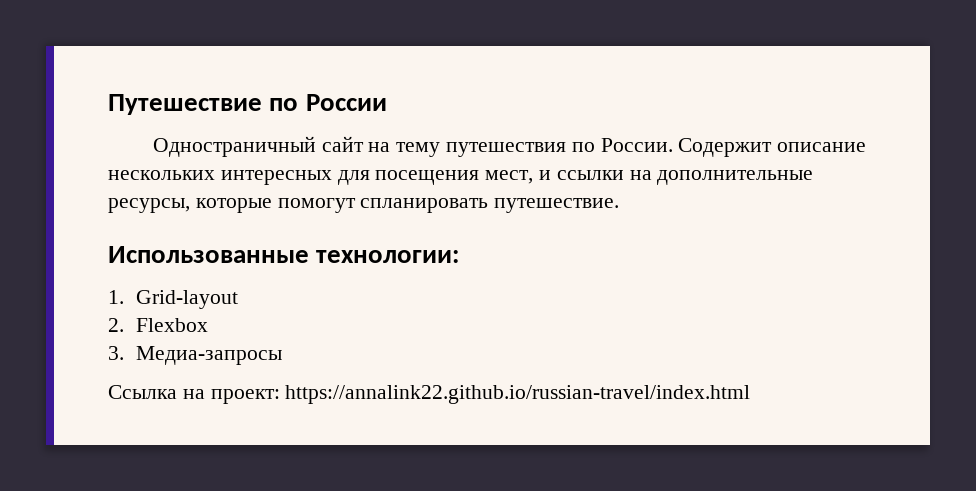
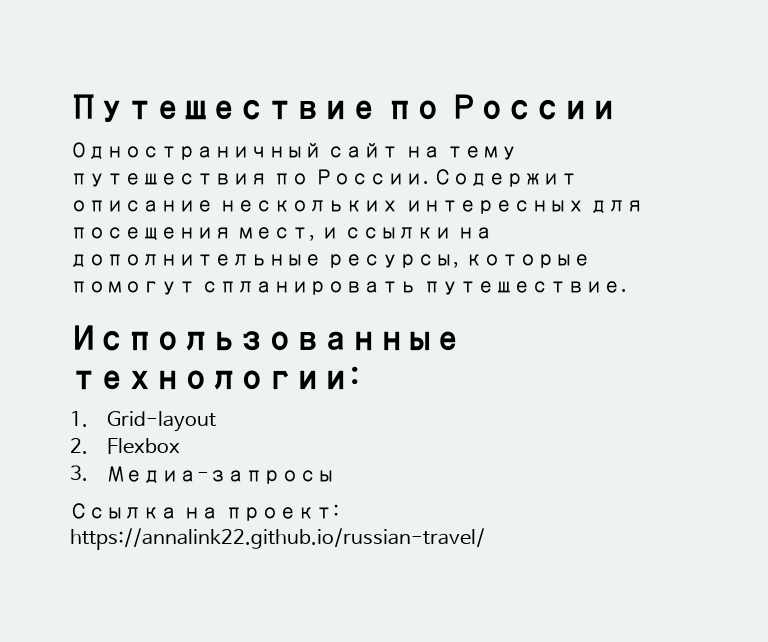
- Ссылка на проект: https://annalink22.github.io/russian-travel/index.html
+ Ссылка на проект: https://annalink22.github.io/russian-travel/

